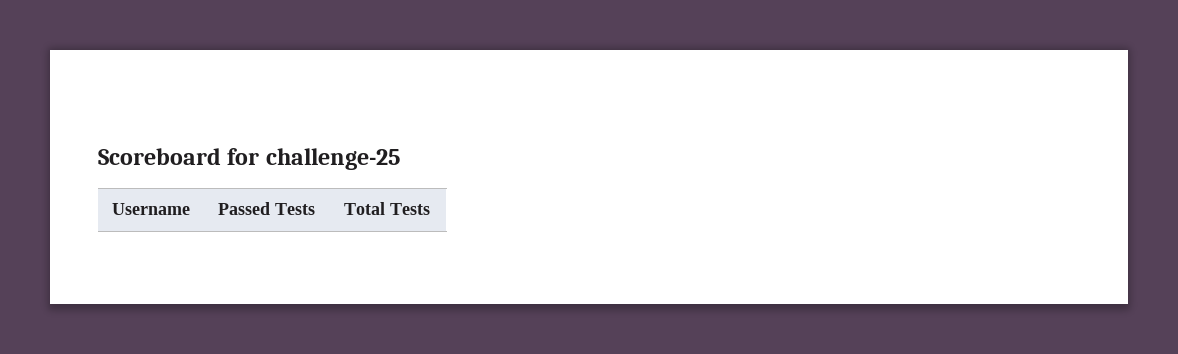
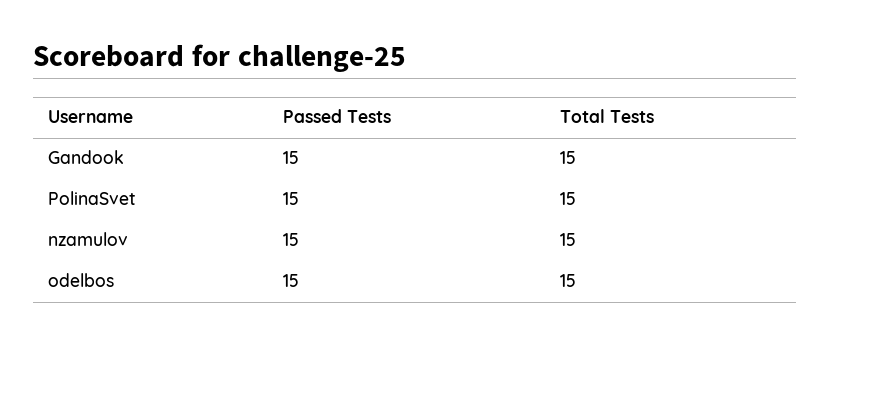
+ Gandook | 15 | 15
+ PolinaSvet | 15 | 15
+ nzamulov | 15 | 15
+ odelbos | 15 | 15

